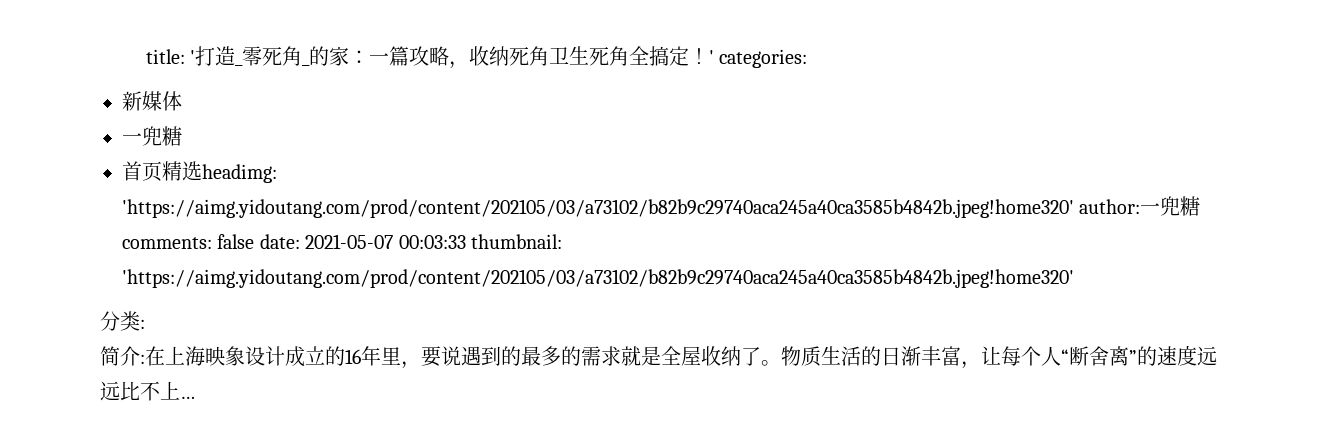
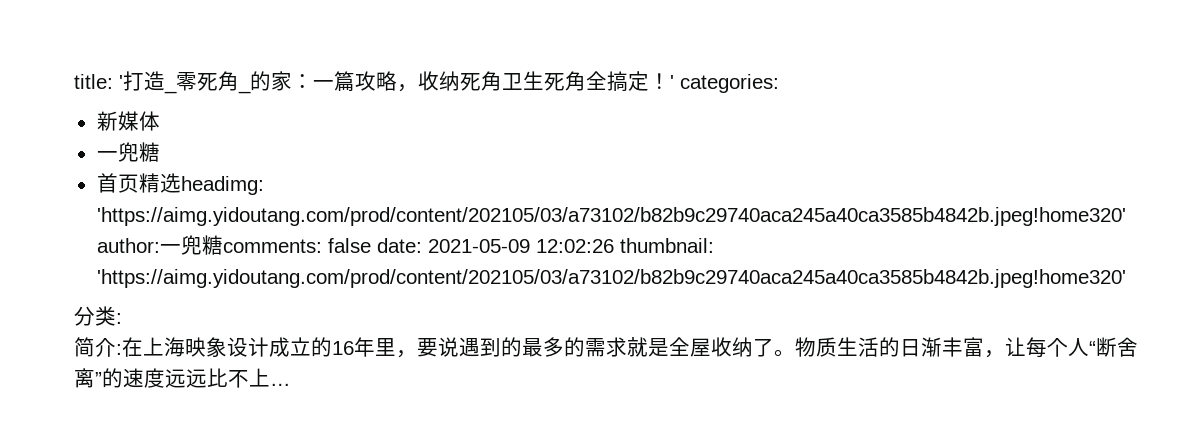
- 首页精选headimg: 'https://aimg.yidoutang.com/prod/content/202105/03/a73102/b82b9c29740aca245a40ca3585b4842b.jpeg!home320' author:一兜糖comments: false date: 2021-05-07 00:03:33 thumbnail: 'https://aimg.yidoutang.com/prod/content/202105/03/a73102/b82b9c29740aca245a40ca3585b4842b.jpeg!home320'
+ 首页精选headimg: 'https://aimg.yidoutang.com/prod/content/202105/03/a73102/b82b9c29740aca245a40ca3585b4842b.jpeg!home320' author:一兜糖comments: false date: 2021-05-09 12:02:26 thumbnail: 'https://aimg.yidoutang.com/prod/content/202105/03/a73102/b82b9c29740aca245a40ca3585b4842b.jpeg!home320'

